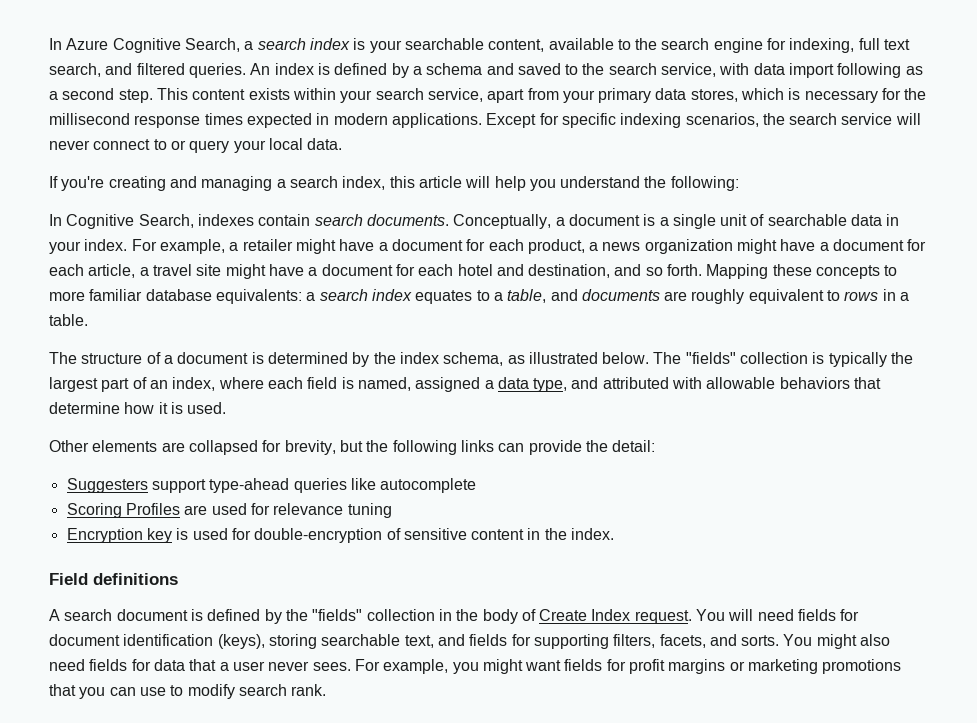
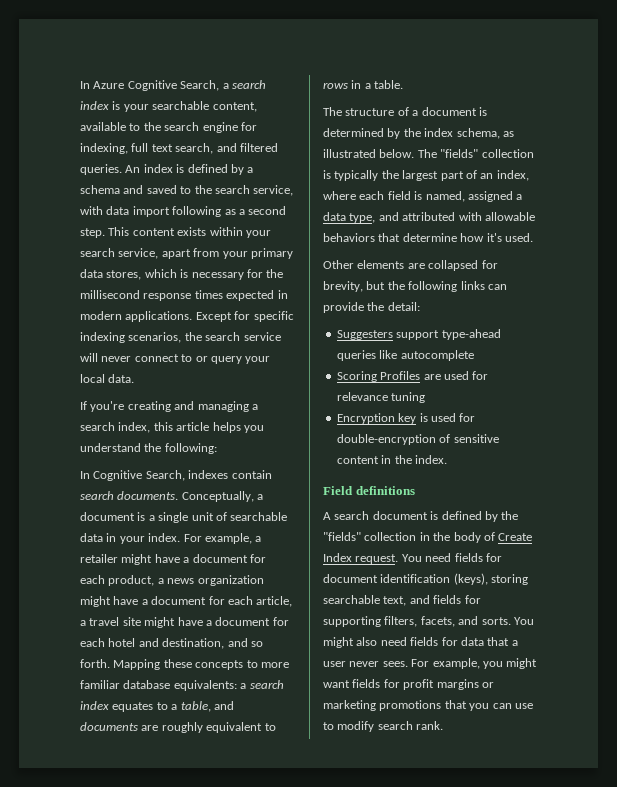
- If you're creating and managing a search index, this article will help you understand the following:
+ If you're creating and managing a search index, this article helps you understand the following:
- The "fields" collection is typically the largest part of an index, where each field is named, assigned a data type, and attributed with allowable behaviors that determine how it is used.
+ The "fields" collection is typically the largest part of an index, where each field is named, assigned a data type, and attributed with allowable behaviors that determine how it's used.
- You will need fields for document identification (keys), storing searchable text, and fields for supporting filters, facets, and sorts.
+ You need fields for document identification (keys), storing searchable text, and fields for supporting filters, facets, and sorts.

